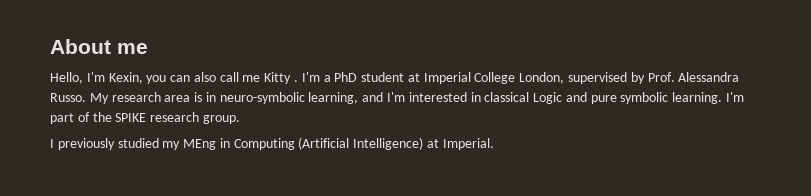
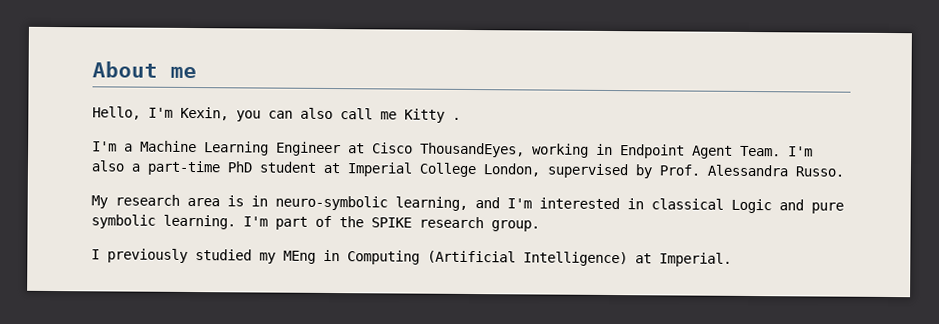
- Hello, I'm Kexin, you can also call me Kitty . I'm a PhD student at Imperial College London, supervised by Prof. Alessandra Russo. My research area is in neuro-symbolic learning, and I'm interested in classical Logic and pure symbolic learning.
+ Hello, I'm Kexin, you can also call me Kitty .
+ I'm a Machine Learning Engineer at Cisco ThousandEyes, working in Endpoint Agent Team. I'm also a part-time PhD student at Imperial College London, supervised by Prof. Alessandra Russo.
+ My research area is in neuro-symbolic learning, and I'm interested in classical Logic and pure symbolic learning.

